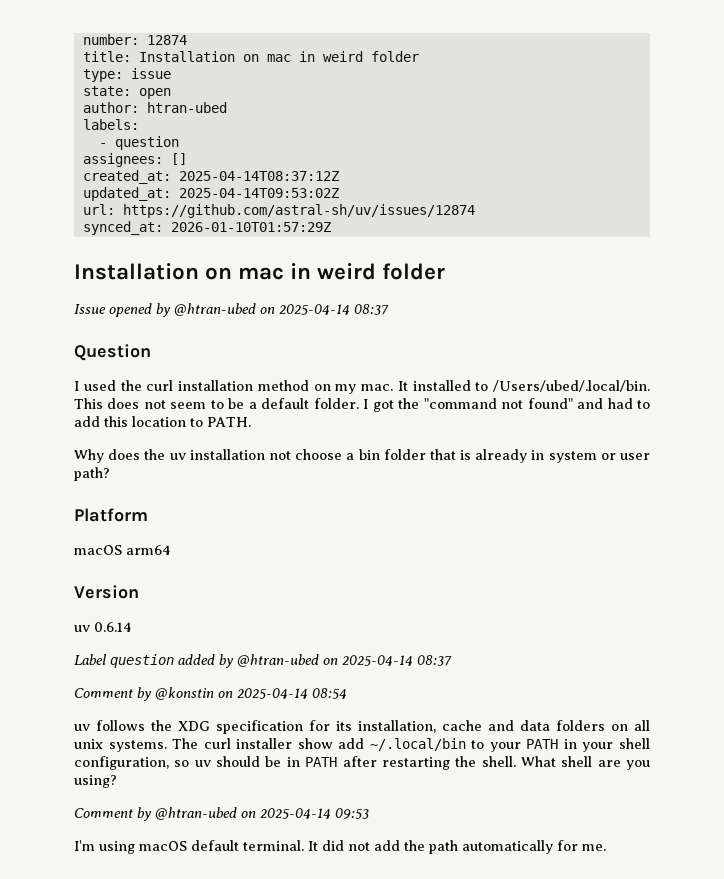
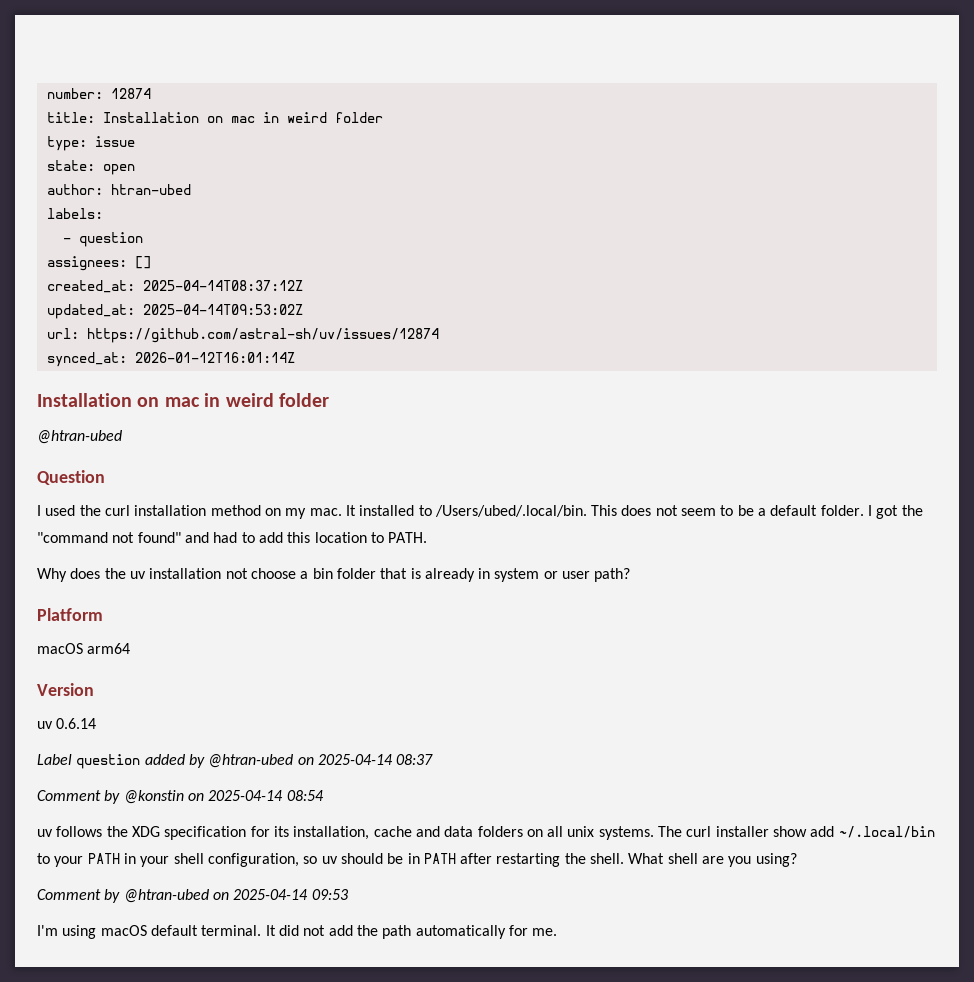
- synced_at: 2026-01-10T01:57:29Z
+ synced_at: 2026-01-12T16:01:14Z
  Installation on mac in weird folder
- Issue opened by @htran-ubed on 2025-04-14 08:37
+ @htran-ubed

